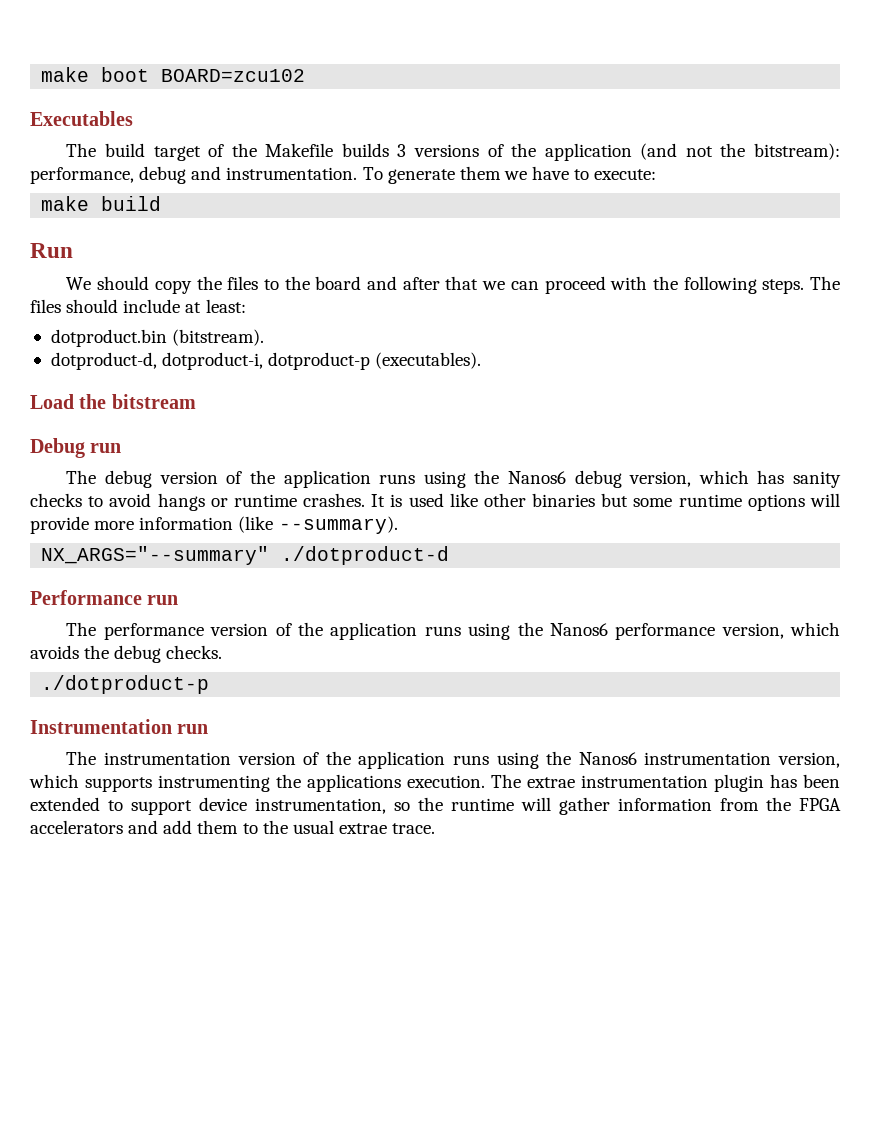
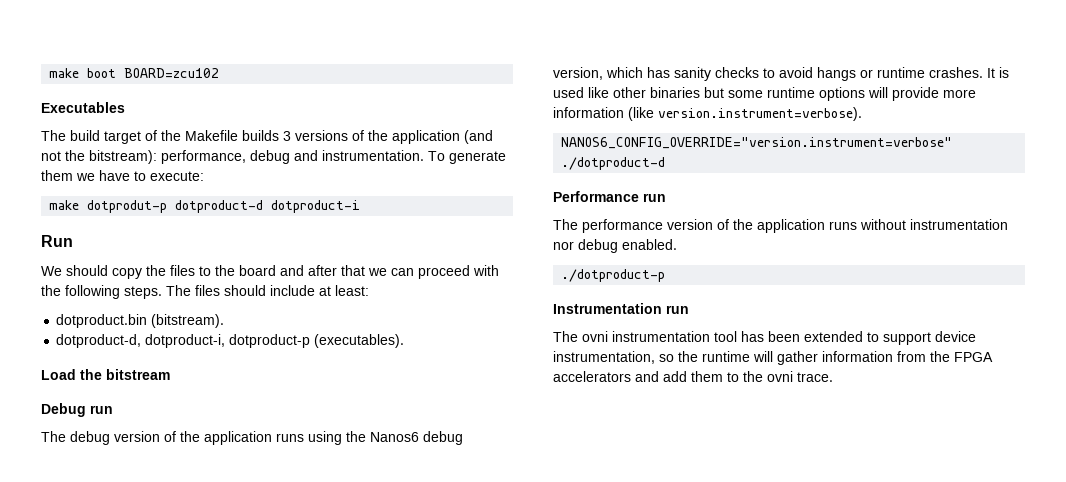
- make build
+ make dotprodut-p dotproduct-d dotproduct-i
- It is used like other binaries but some runtime options will provide more information (like --summary).
- NX_ARGS="--summary" ./dotproduct-d
+ It is used like other binaries but some runtime options will provide more information (like version.instrument=verbose).
+ NANOS6_CONFIG_OVERRIDE="version.instrument=verbose" ./dotproduct-d
- The performance version of the application runs using the Nanos6 performance version, which avoids the debug checks.
+ The performance version of the application runs without instrumentation nor debug enabled.
  ./dotproduct-p
  Instrumentation run
- The instrumentation version of the application runs using the Nanos6 instrumentation version, which supports instrumenting the applications execution. The extrae instrumentation plugin has been extended to support device instrumentation, so the runtime will gather information from the FPGA accelerators and add them to the usual extrae trace.
+ The ovni instrumentation tool has been extended to support device instrumentation, so the runtime will gather information from the FPGA accelerators and add them to the ovni trace.

